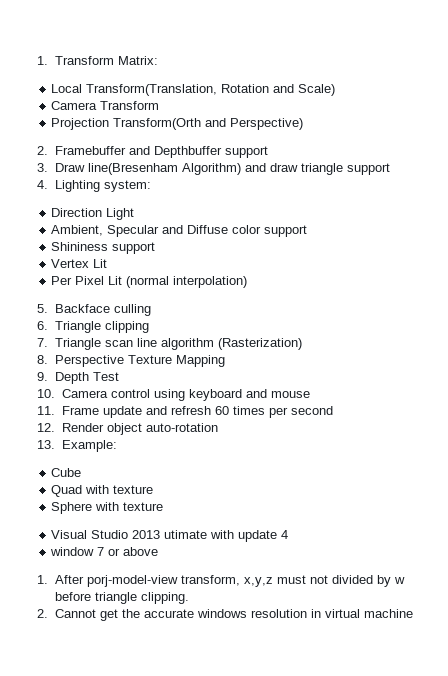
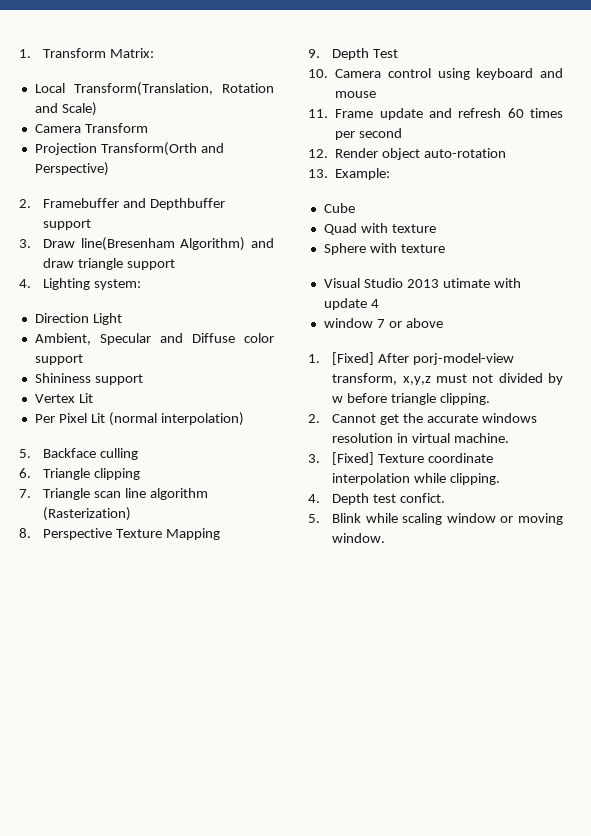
- 1. After porj-model-view transform, x,y,z must not divided by w before triangle clipping.
+ 1. [Fixed] After porj-model-view transform, x,y,z must not divided by w before triangle clipping.
- 2. Cannot get the accurate windows resolution in virtual machine
+ 2. Cannot get the accurate windows resolution in virtual machine.
+ 3. [Fixed] Texture coordinate interpolation while clipping.
+ 4. Depth test confict.
+ 5. Blink while scaling window or moving window.

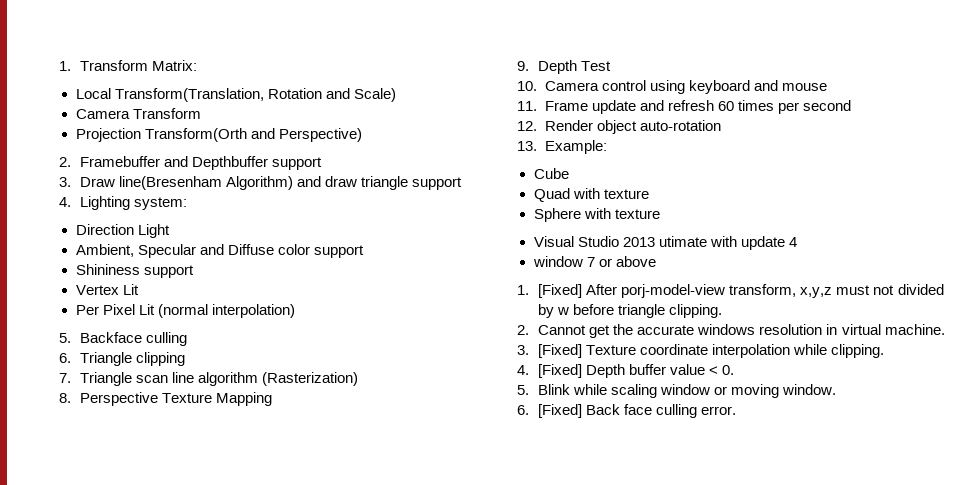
- 4. Depth test confict.
+ 4. [Fixed] Depth buffer value < 0.
+ 6. [Fixed] Back face culling error.

